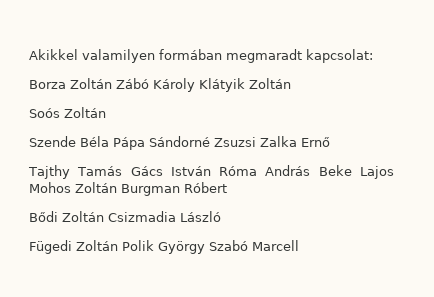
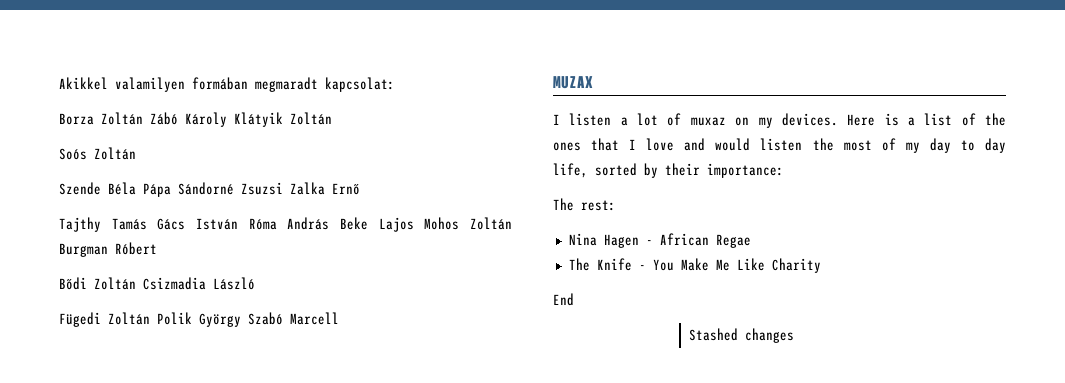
+ MUZAX
+ I listen a lot of muxaz on my devices. Here is a list of the ones that I love and would listen the most of my day to day life, sorted by their importance:
+ The rest:
+ Nina Hagen - African Regae
+ The Knife - You Make Me Like Charity
+ End
+ Stashed changes

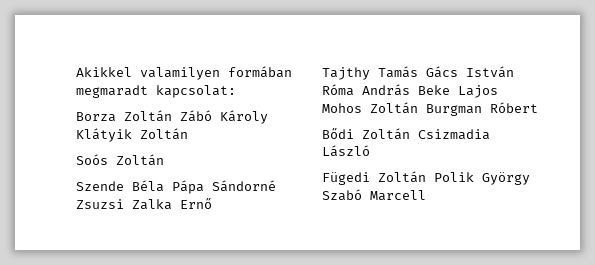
- MUZAX
- I listen a lot of muxaz on my devices. Here is a list of the ones that I love and would listen the most of my day to day life, sorted by their importance:
- The rest:
- Nina Hagen - African Regae
- The Knife - You Make Me Like Charity
- End
- Stashed changes

